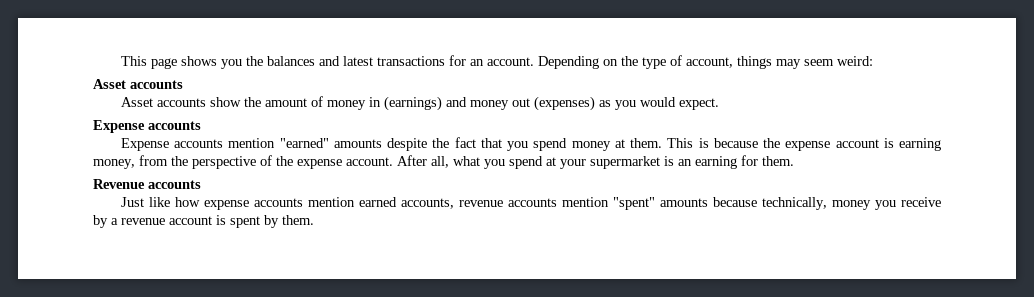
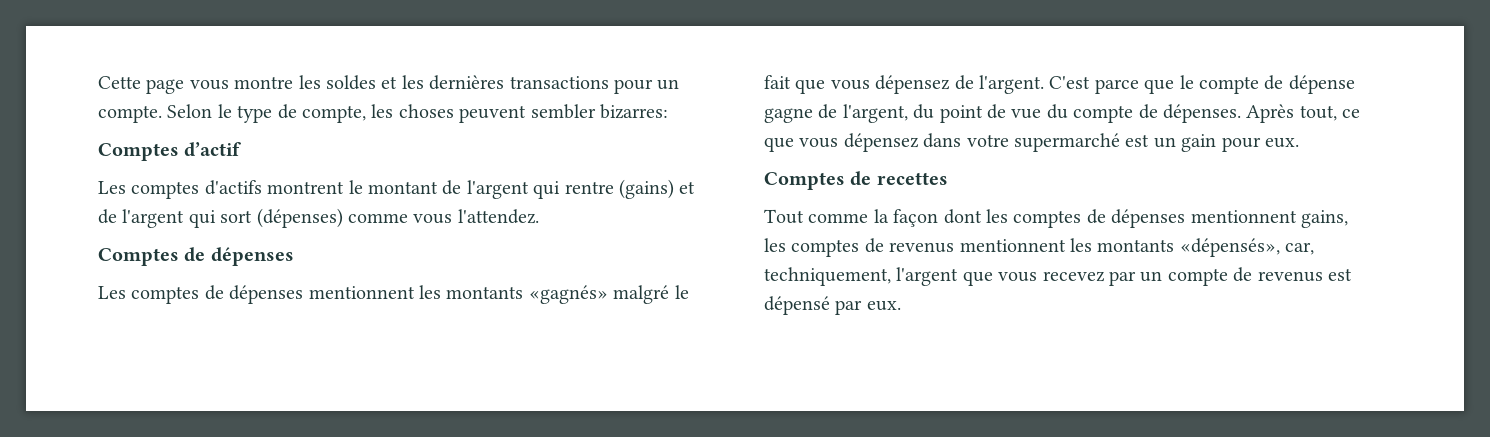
- This page shows you the balances and latest transactions for an account. Depending on the type of account, things may seem weird:
- Asset accounts
- Asset accounts show the amount of money in (earnings) and money out (expenses) as you would expect.
- Expense accounts
- Expense accounts mention "earned" amounts despite the fact that you spend money at them. This is because the expense account is earning money, from the perspective of the expense account. After all, what you spend at your supermarket is an earning for them.
- Revenue accounts
- Just like how expense accounts mention earned accounts, revenue accounts mention "spent" amounts because technically, money you receive by a revenue account is spent by them.
+ Cette page vous montre les soldes et les dernières transactions pour un compte. Selon le type de compte, les choses peuvent sembler bizarres:
+ Comptes d’actif
+ Les comptes d'actifs montrent le montant de l'argent qui rentre (gains) et de l'argent qui sort (dépenses) comme vous l'attendez.
+ Comptes de dépenses
+ Les comptes de dépenses mentionnent les montants «gagnés» malgré le fait que vous dépensez de l'argent. C'est parce que le compte de dépense gagne de l'argent, du point de vue du compte de dépenses. Après tout, ce que vous dépensez dans votre supermarché est un gain pour eux.
+ Comptes de recettes
+ Tout comme la façon dont les comptes de dépenses mentionnent gains, les comptes de revenus mentionnent les montants «dépensés», car, techniquement, l'argent que vous recevez par un compte de revenus est dépensé par eux.

